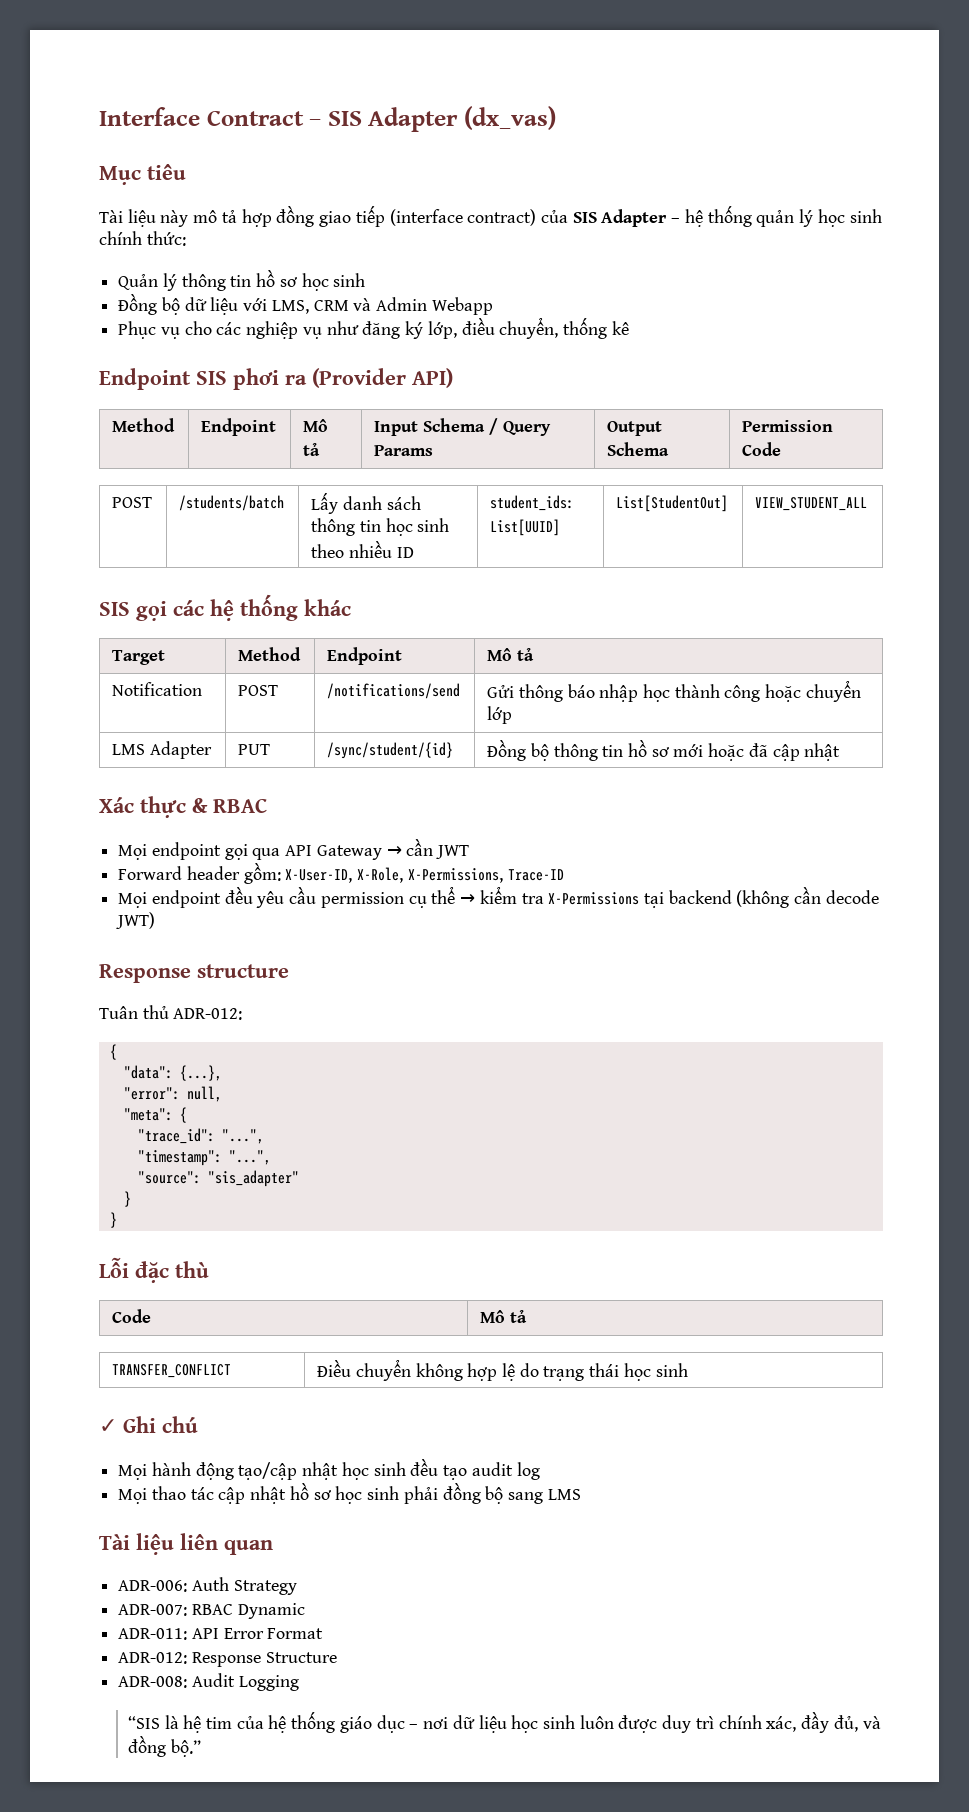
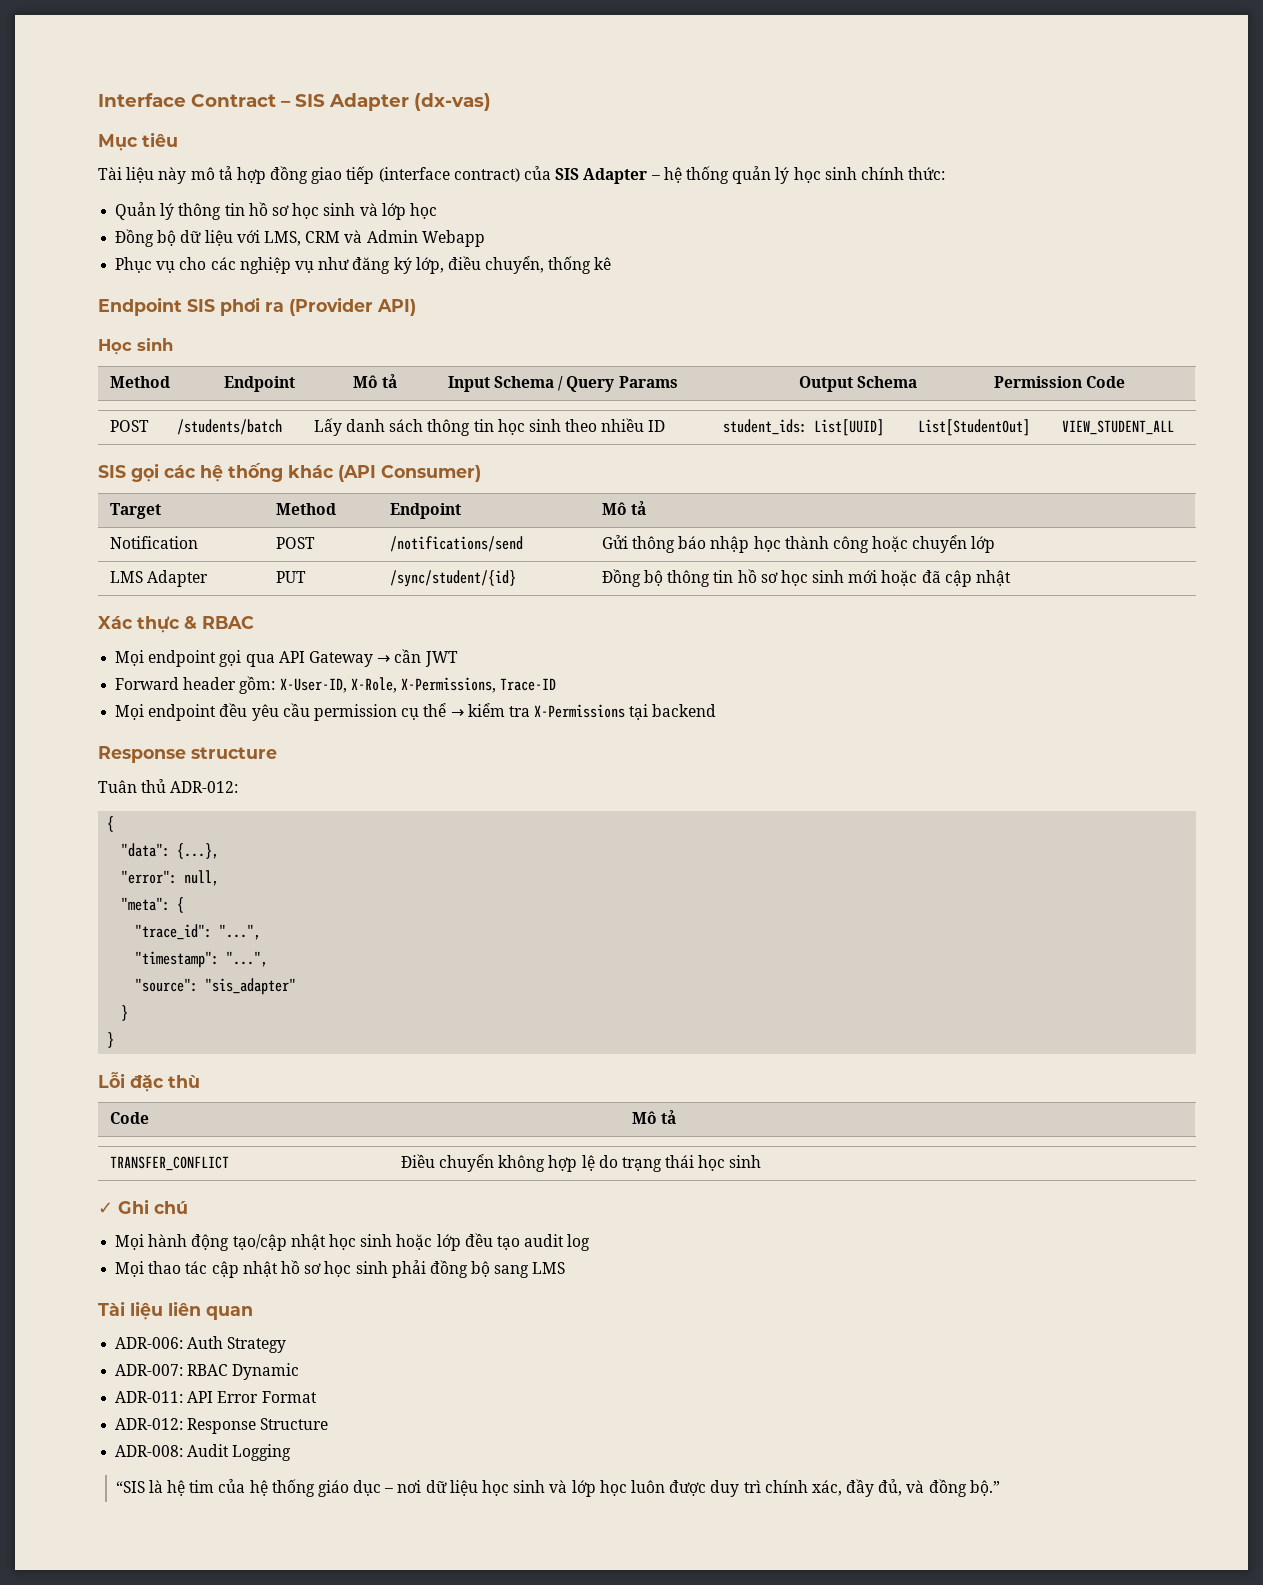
- Interface Contract – SIS Adapter (dx_vas)
+ Interface Contract – SIS Adapter (dx-vas)
- Quản lý thông tin hồ sơ học sinh
+ Quản lý thông tin hồ sơ học sinh và lớp học
+ Học sinh
- SIS gọi các hệ thống khác
+ SIS gọi các hệ thống khác (API Consumer)
- LMS Adapter | PUT | /sync/student/{id} | Đồng bộ thông tin hồ sơ mới hoặc đã cập nhật
+ LMS Adapter | PUT | /sync/student/{id} | Đồng bộ thông tin hồ sơ học sinh mới hoặc đã cập nhật
- Mọi endpoint đều yêu cầu permission cụ thể → kiểm tra X-Permissions tại backend (không cần decode JWT)
+ Mọi endpoint đều yêu cầu permission cụ thể → kiểm tra X-Permissions tại backend
- Mọi hành động tạo/cập nhật học sinh đều tạo audit log
+ Mọi hành động tạo/cập nhật học sinh hoặc lớp đều tạo audit log
- “SIS là hệ tim của hệ thống giáo dục – nơi dữ liệu học sinh luôn được duy trì chính xác, đầy đủ, và đồng bộ.”
+ “SIS là hệ tim của hệ thống giáo dục – nơi dữ liệu học sinh và lớp học luôn được duy trì chính xác, đầy đủ, và đồng bộ.”

